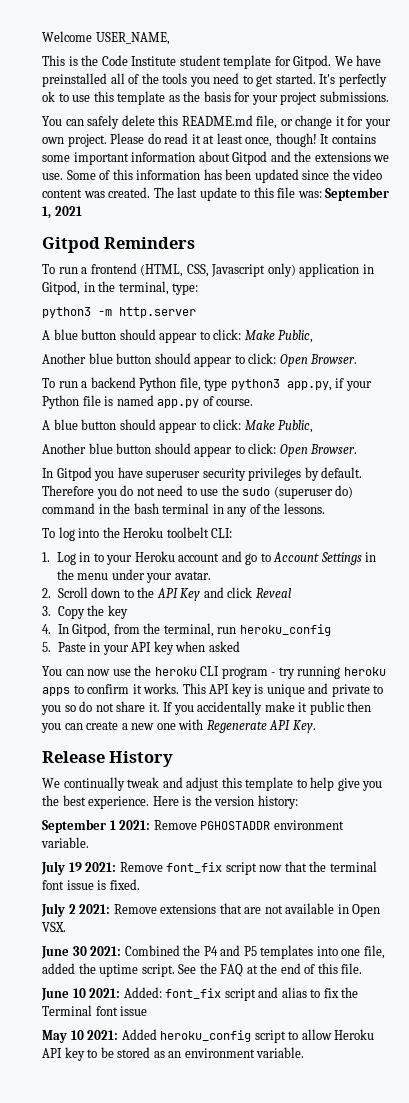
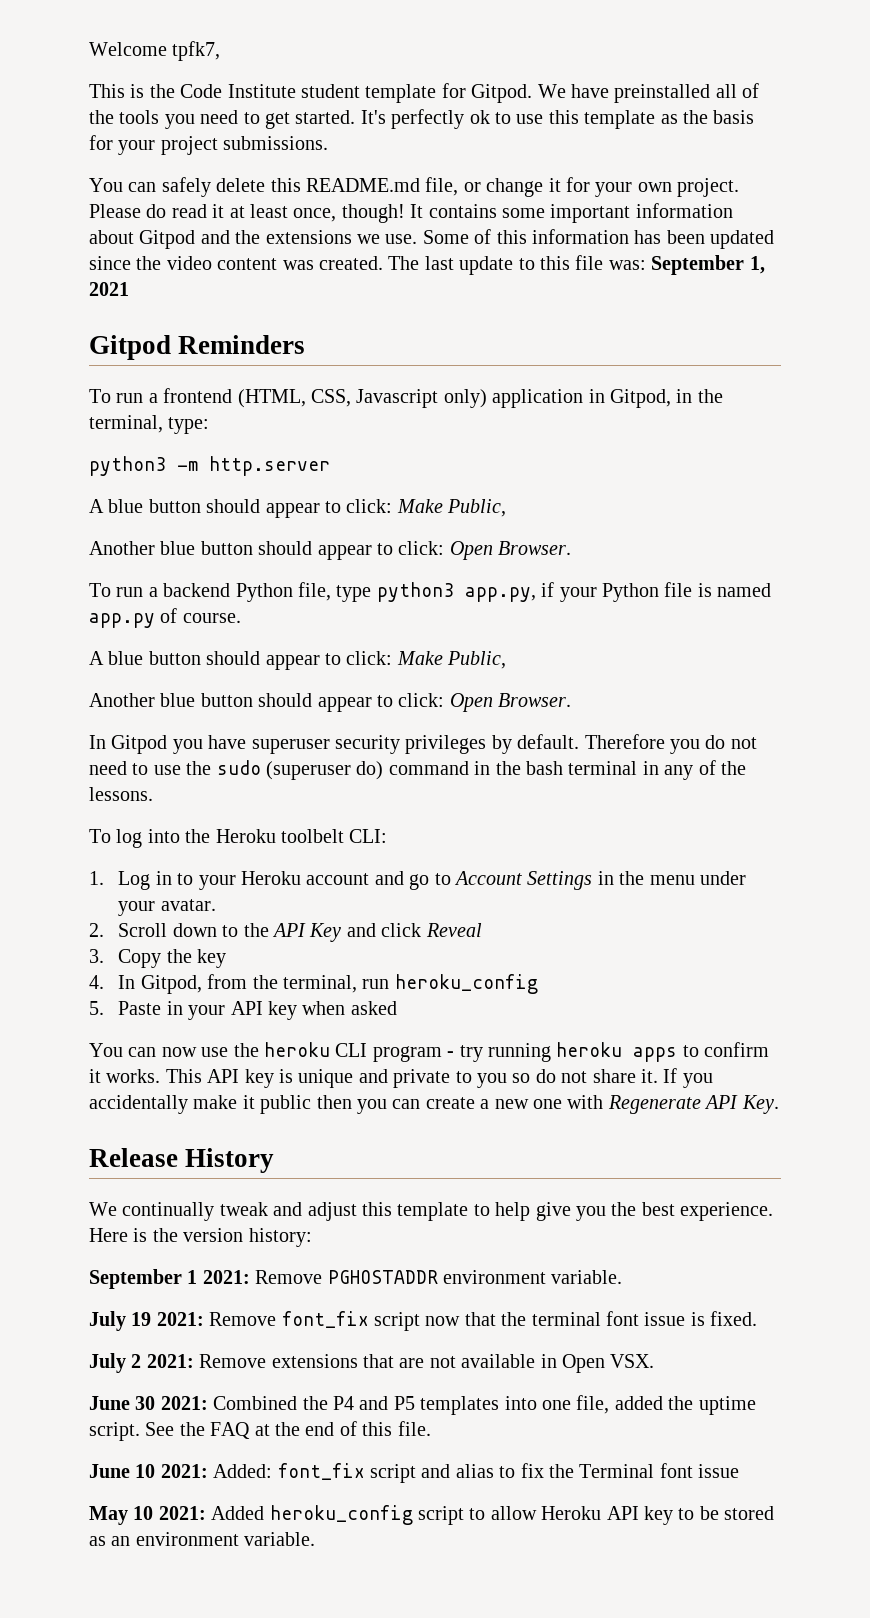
- Welcome USER_NAME,
+ Welcome tpfk7,

